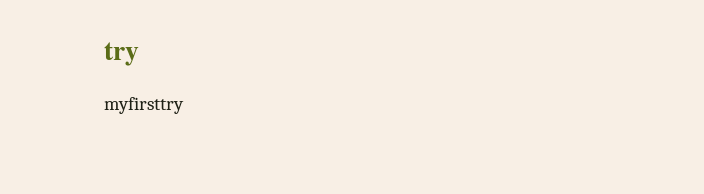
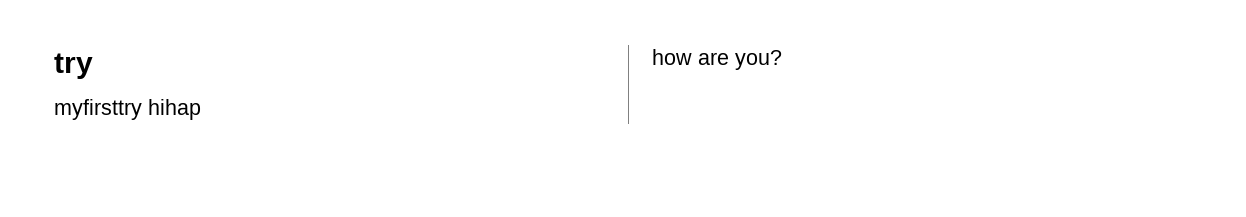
- myfirsttry
+ myfirsttry hihap
+ how are you?

